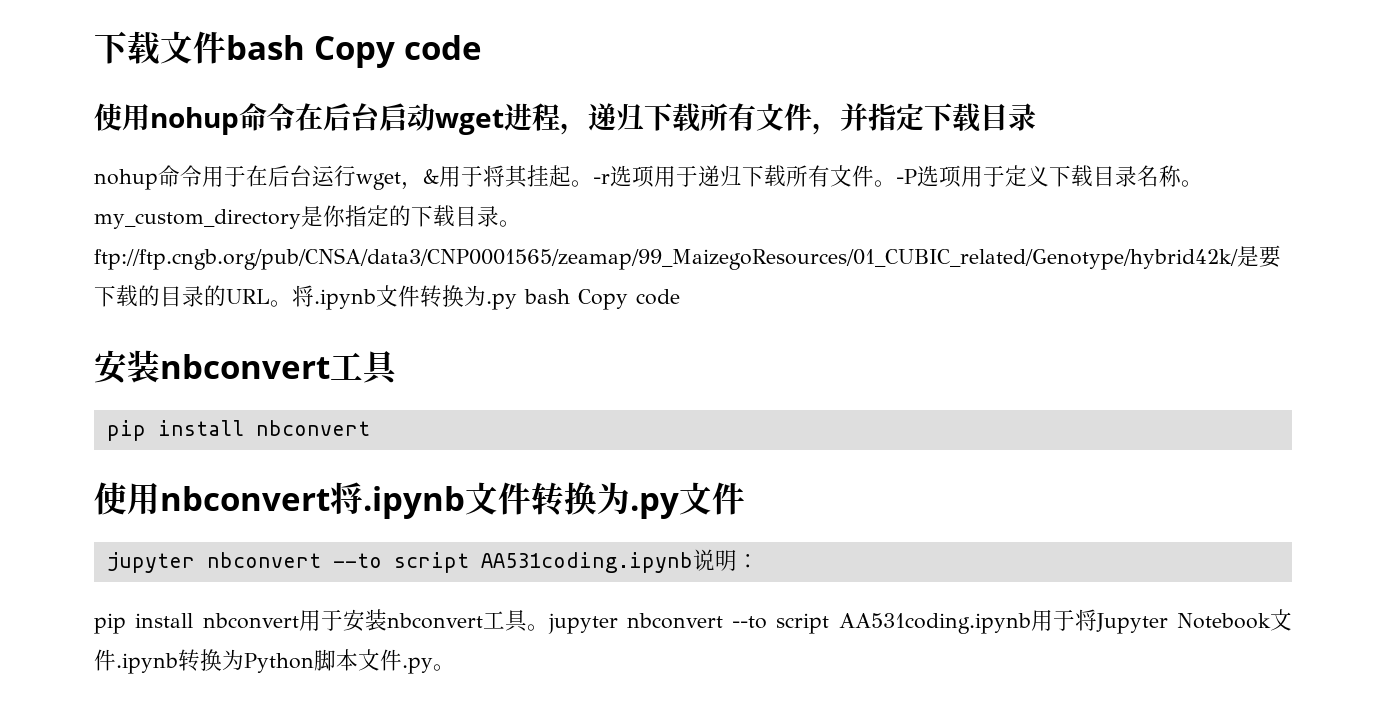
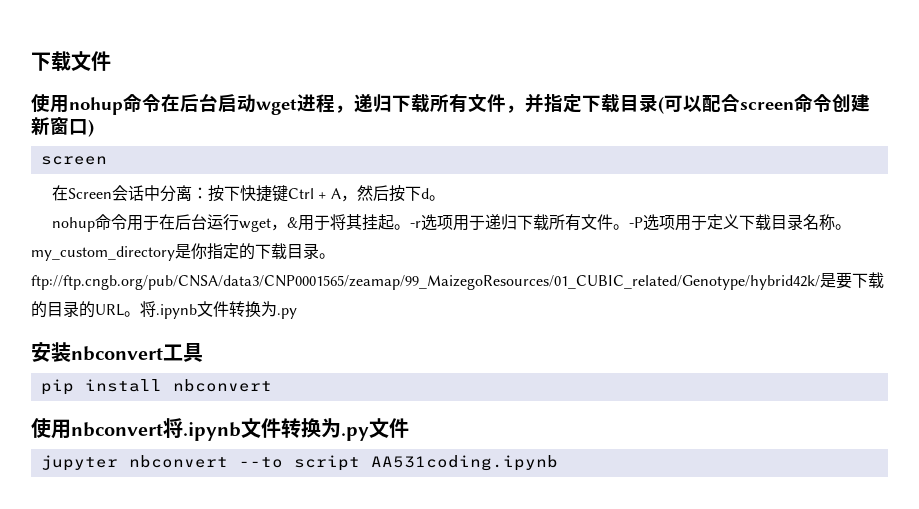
- 下载文件bash Copy code
+ 下载文件
- 使用nohup命令在后台启动wget进程，递归下载所有文件，并指定下载目录
+ 使用nohup命令在后台启动wget进程，递归下载所有文件，并指定下载目录(可以配合screen命令创建新窗口)
+ screen
+ 在Screen会话中分离：按下快捷键Ctrl + A，然后按下d。
- -P选项用于定义下载目录名称。my_custom_directory是你指定的下载目录。ftp://ftp.cngb.org/pub/CNSA/data3/CNP0001565/zeamap/99_MaizegoResources/01_CUBIC_related/Genotype/hybrid42k/是要下载的目录的URL。将.ipynb文件转换为.py bash Copy code
+ -P选项用于定义下载目录名称。my_custom_directory是你指定的下载目录。ftp://ftp.cngb.org/pub/CNSA/data3/CNP0001565/zeamap/99_MaizegoResources/01_CUBIC_related/Genotype/hybrid42k/是要下载的目录的URL。将.ipynb文件转换为.py
- jupyter nbconvert --to script AA531coding.ipynb说明：
- pip install nbconvert用于安装nbconvert工具。jupyter nbconvert --to script AA531coding.ipynb用于将Jupyter Notebook文件.ipynb转换为Python脚本文件.py。
+ jupyter nbconvert --to script AA531coding.ipynb

